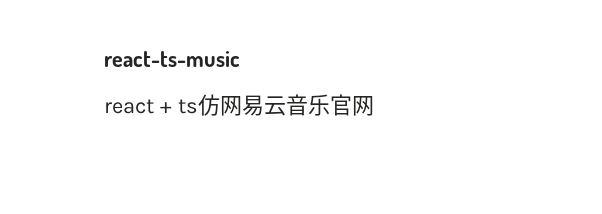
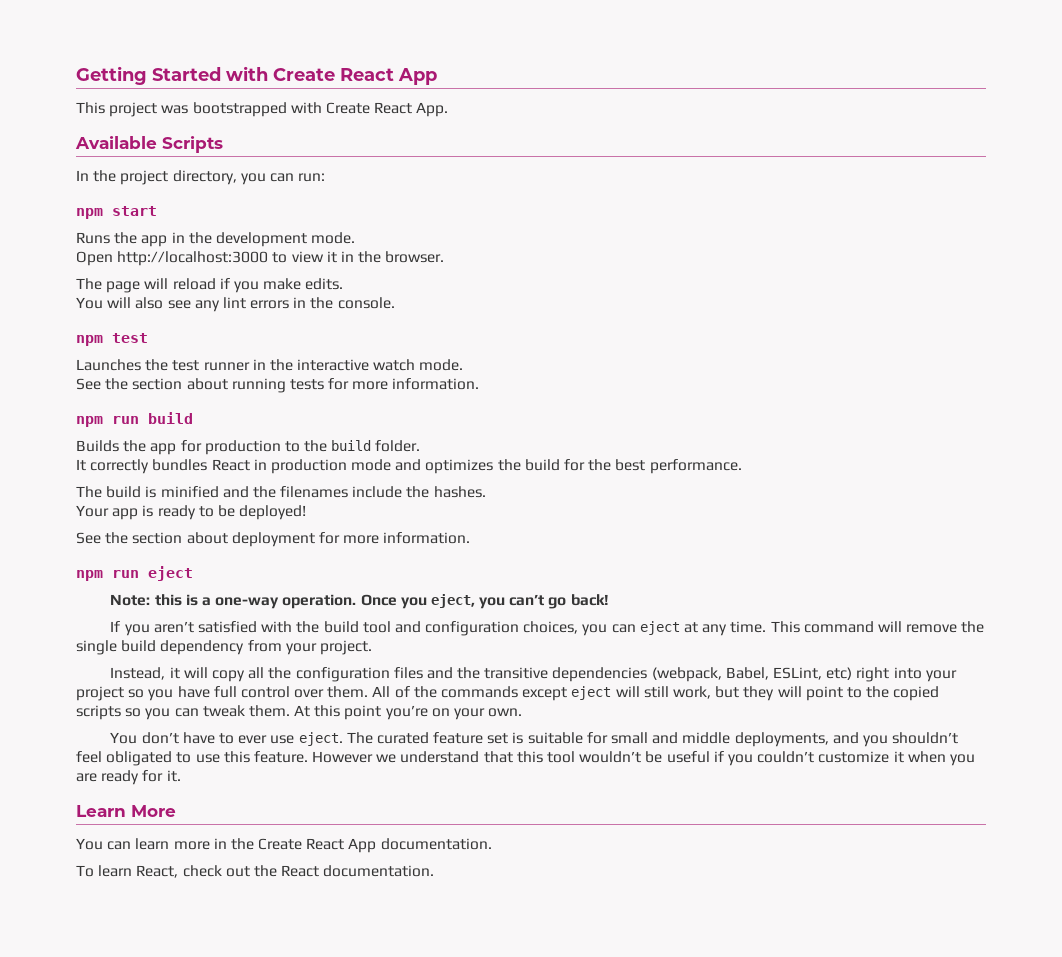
- react-ts-music
- react + ts仿网易云音乐官网
+ Getting Started with Create React App
+ This project was bootstrapped with Create React App.
+ Available Scripts
+ In the project directory, you can run:
+ npm start
+ Runs the app in the development mode.
+ Open http://localhost:3000 to view it in the browser.
+ The page will reload if you make edits.
+ You will also see any lint errors in the console.
+ npm test
+ Launches the test runner in the interactive watch mode.
+ See the section about running tests for more information.
+ npm run build
+ Builds the app for production to the build folder.
+ It correctly bundles React in production mode and optimizes the build for the best performance.
+ The build is minified and the filenames include the hashes.
+ Your app is ready to be deployed!
+ See the section about deployment for more information.
+ npm run eject
+ Note: this is a one-way operation. Once you eject, you can’t go back!
+ If you aren’t satisfied with the build tool and configuration choices, you can eject at any time. This command will remove the single build dependency from your project.
+ Instead, it will copy all the configuration files and the transitive dependencies (webpack, Babel, ESLint, etc) right into your project so you have full control over them. All of the commands except eject will still work, but they will point to the copied scripts so you can tweak them. At this point you’re on your own.
+ You don’t have to ever use eject. The curated feature set is suitable for small and middle deployments, and you shouldn’t feel obligated to use this feature. However we understand that this tool wouldn’t be useful if you couldn’t customize it when you are ready for it.
+ Learn More
+ You can learn more in the Create React App documentation.
+ To learn React, check out the React documentation.

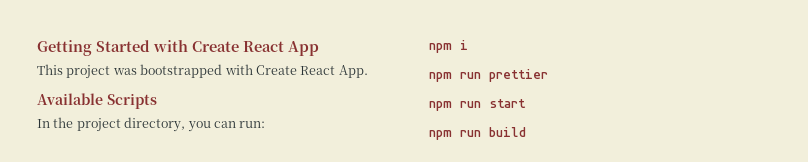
- npm start
- Runs the app in the development mode.
- Open http://localhost:3000 to view it in the browser.
- The page will reload if you make edits.
- You will also see any lint errors in the console.
- npm test
- Launches the test runner in the interactive watch mode.
- See the section about running tests for more information.
+ npm i
+ npm run prettier
+ npm run start
  npm run build
- Builds the app for production to the build folder.
- It correctly bundles React in production mode and optimizes the build for the best performance.
- The build is minified and the filenames include the hashes.
- Your app is ready to be deployed!
- See the section about deployment for more information.
- npm run eject
- Note: this is a one-way operation. Once you eject, you can’t go back!
- If you aren’t satisfied with the build tool and configuration choices, you can eject at any time. This command will remove the single build dependency from your project.
- Instead, it will copy all the configuration files and the transitive dependencies (webpack, Babel, ESLint, etc) right into your project so you have full control over them. All of the commands except eject will still work, but they will point to the copied scripts so you can tweak them. At this point you’re on your own.
- You don’t have to ever use eject. The curated feature set is suitable for small and middle deployments, and you shouldn’t feel obligated to use this feature. However we understand that this tool wouldn’t be useful if you couldn’t customize it when you are ready for it.
- Learn More
- You can learn more in the Create React App documentation.
- To learn React, check out the React documentation.

